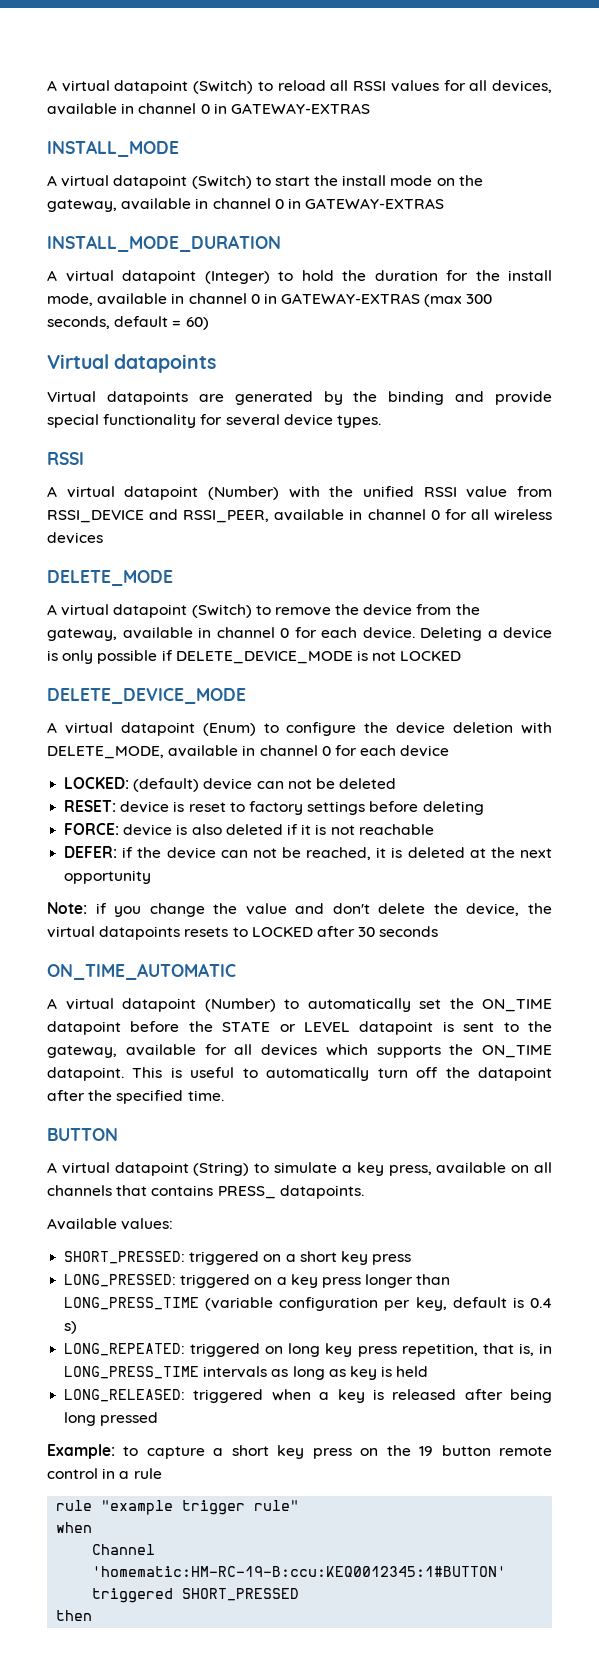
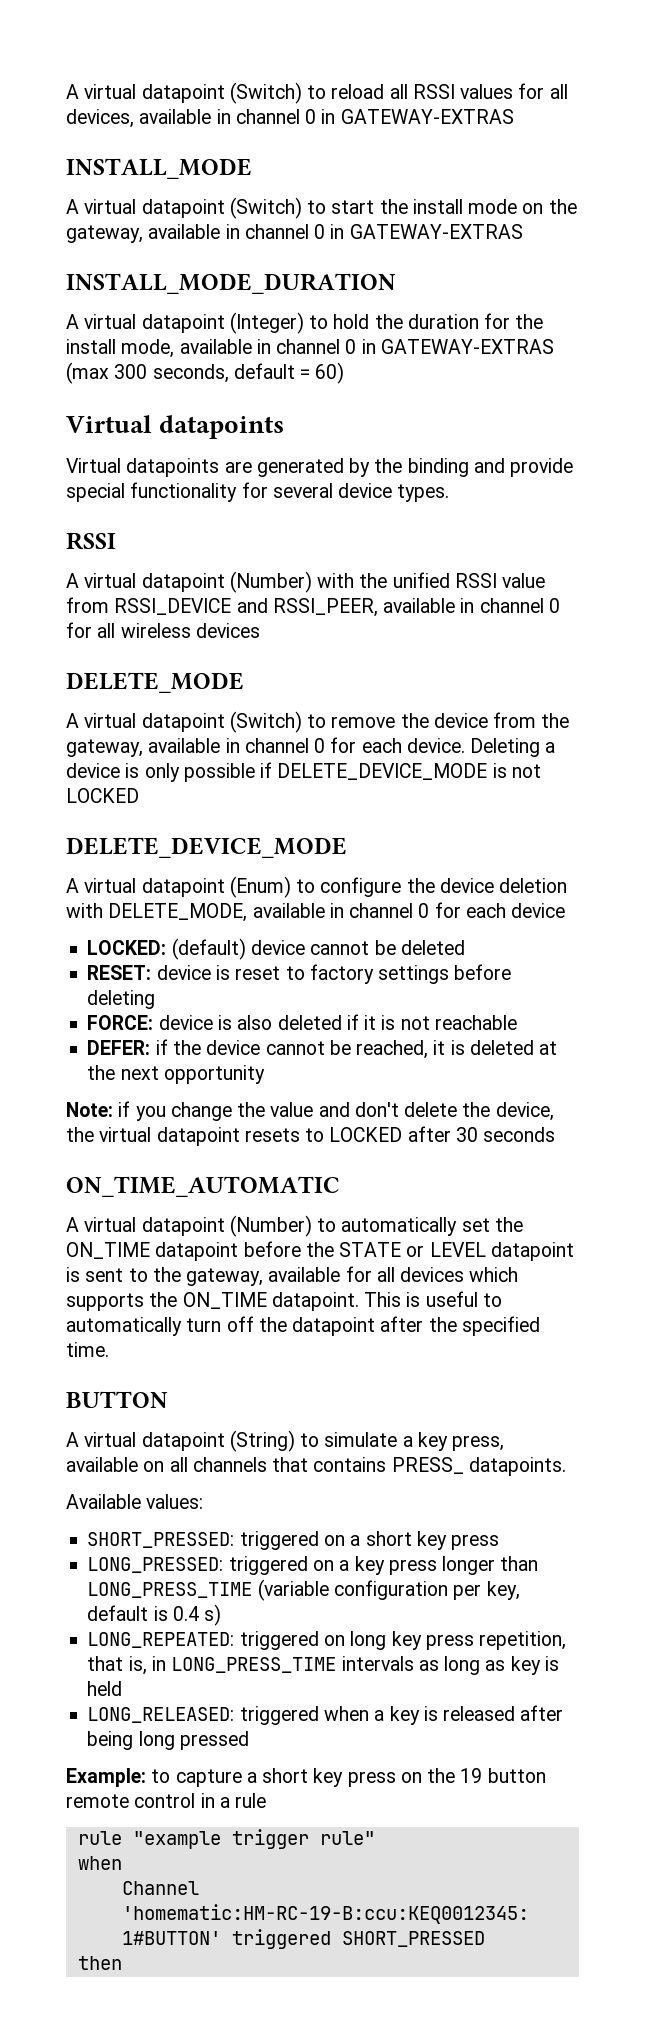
- LOCKED: (default) device can not be deleted
+ LOCKED: (default) device cannot be deleted
- DEFER: if the device can not be reached, it is deleted at the next opportunity
+ DEFER: if the device cannot be reached, it is deleted at the next opportunity
- Note: if you change the value and don't delete the device, the virtual datapoints resets to LOCKED after 30 seconds
+ Note: if you change the value and don't delete the device, the virtual datapoint resets to LOCKED after 30 seconds

